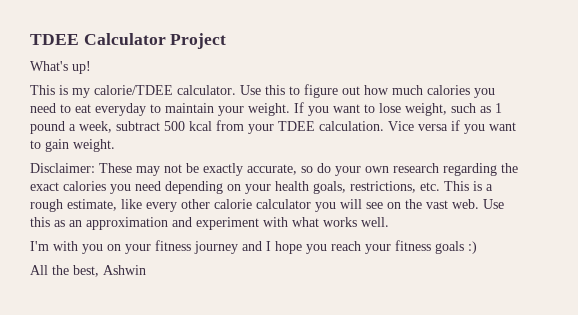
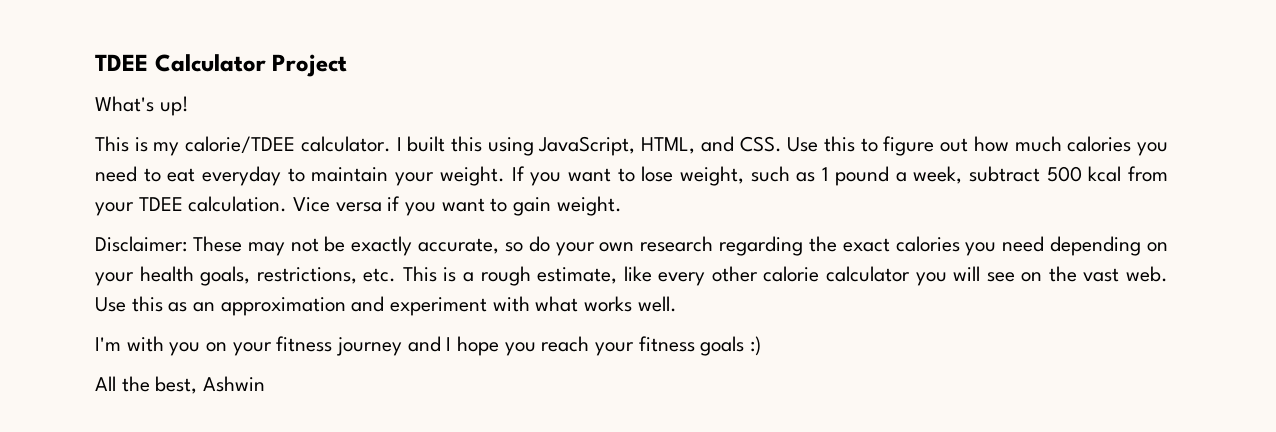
- Use this to figure out how much calories you need to eat everyday to maintain your weight.
+ I built this using JavaScript, HTML, and CSS. Use this to figure out how much calories you need to eat everyday to maintain your weight.

